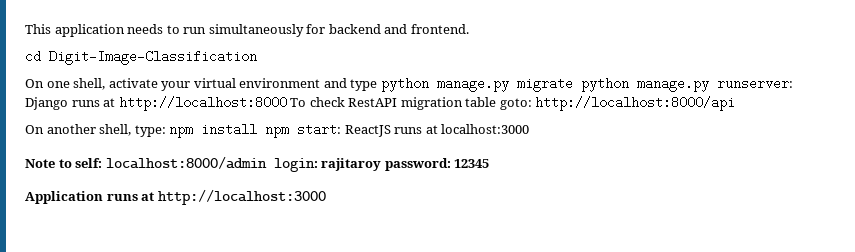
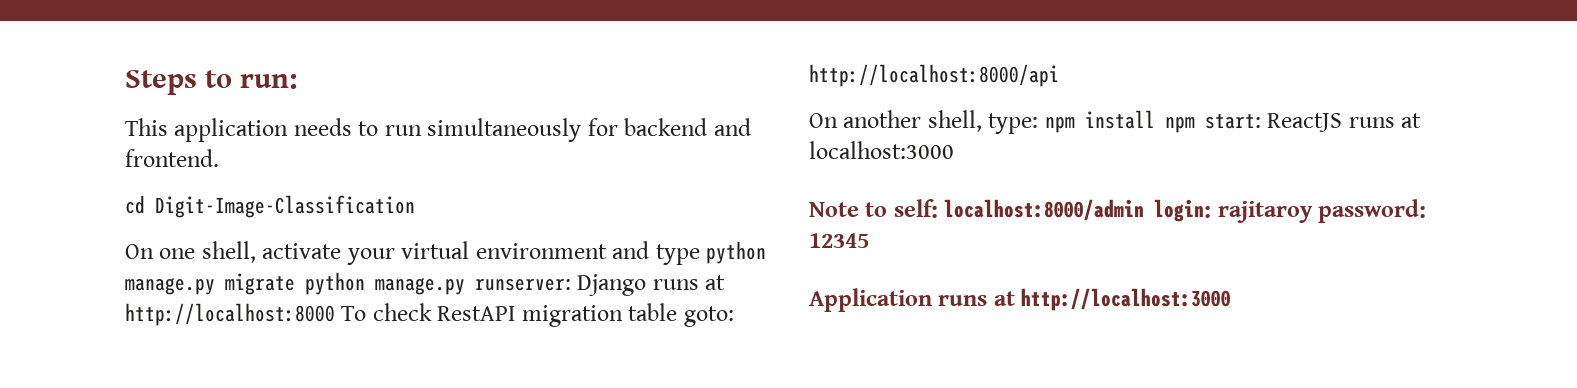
+ Steps to run:

